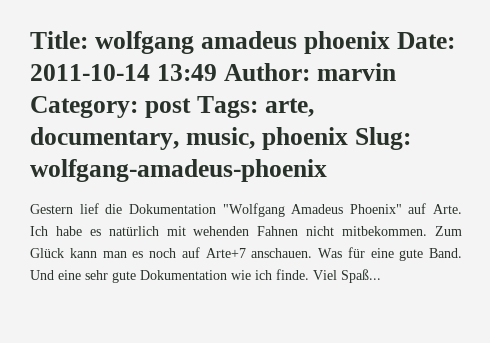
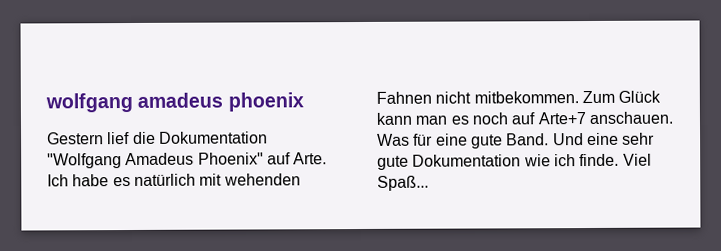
- Title: wolfgang amadeus phoenix Date: 2011-10-14 13:49 Author: marvin Category: post Tags: arte, documentary, music, phoenix Slug: wolfgang-amadeus-phoenix
+ wolfgang amadeus phoenix

